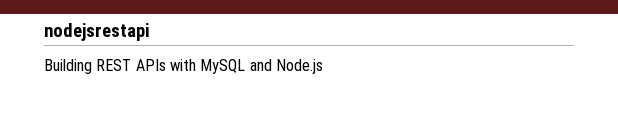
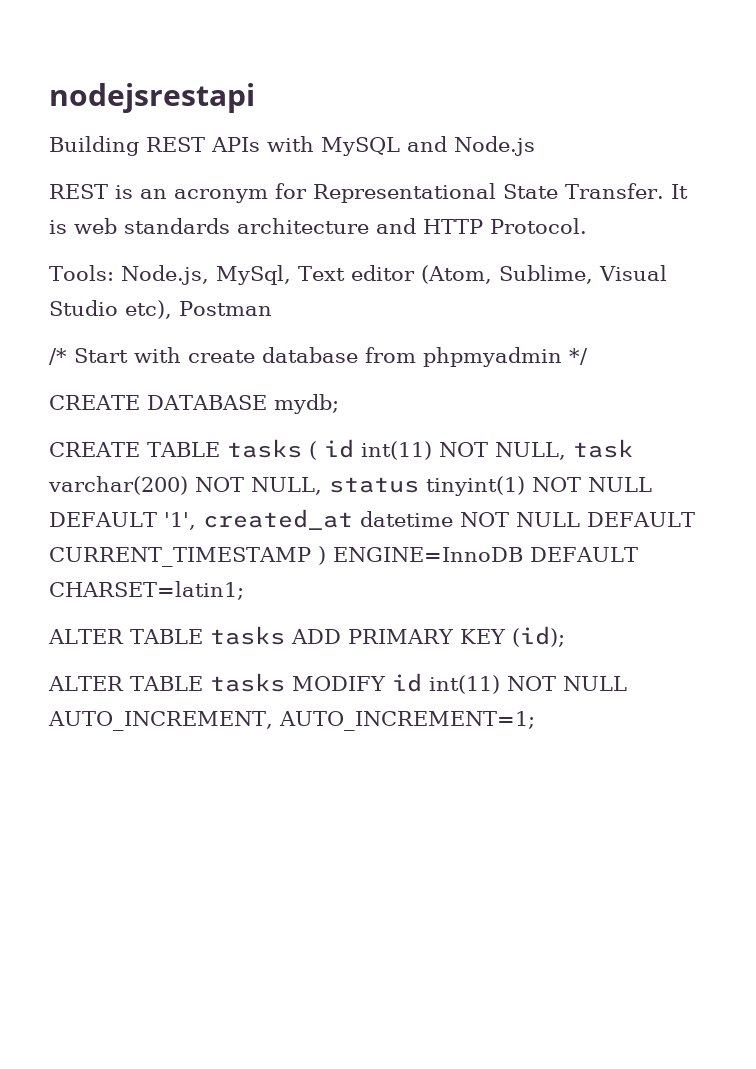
+ REST is an acronym for Representational State Transfer. It is web standards architecture and HTTP Protocol.
+ Tools: Node.js, MySql, Text editor (Atom, Sublime, Visual Studio etc), Postman
+ /* Start with create database from phpmyadmin */
+ CREATE DATABASE mydb;
+ CREATE TABLE tasks ( id int(11) NOT NULL, task varchar(200) NOT NULL, status tinyint(1) NOT NULL DEFAULT '1', created_at datetime NOT NULL DEFAULT CURRENT_TIMESTAMP ) ENGINE=InnoDB DEFAULT CHARSET=latin1;
+ ALTER TABLE tasks ADD PRIMARY KEY (id);
+ ALTER TABLE tasks MODIFY id int(11) NOT NULL AUTO_INCREMENT, AUTO_INCREMENT=1;

